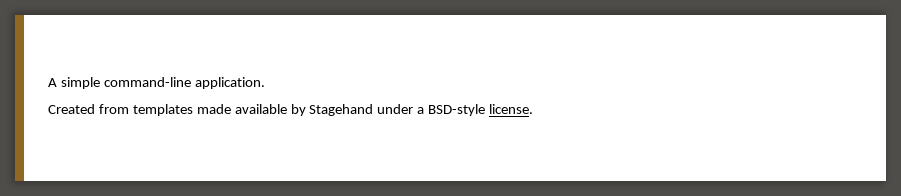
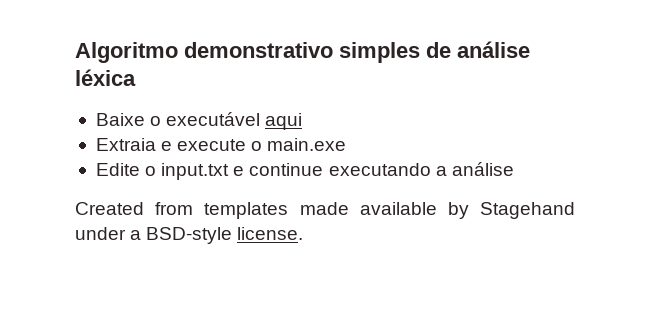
- A simple command-line application.
+ Algoritmo demonstrativo simples de análise léxica
+ Baixe o executável aqui
+ Extraia e execute o main.exe
+ Edite o input.txt e continue executando a análise

